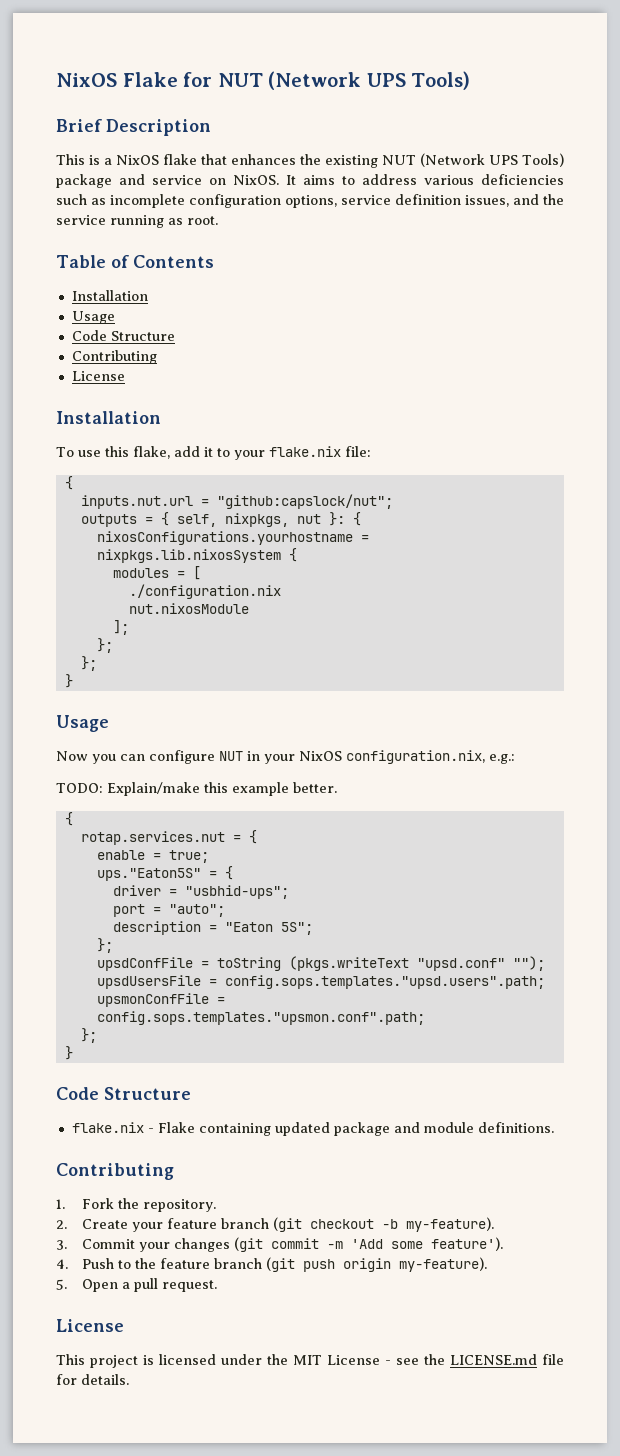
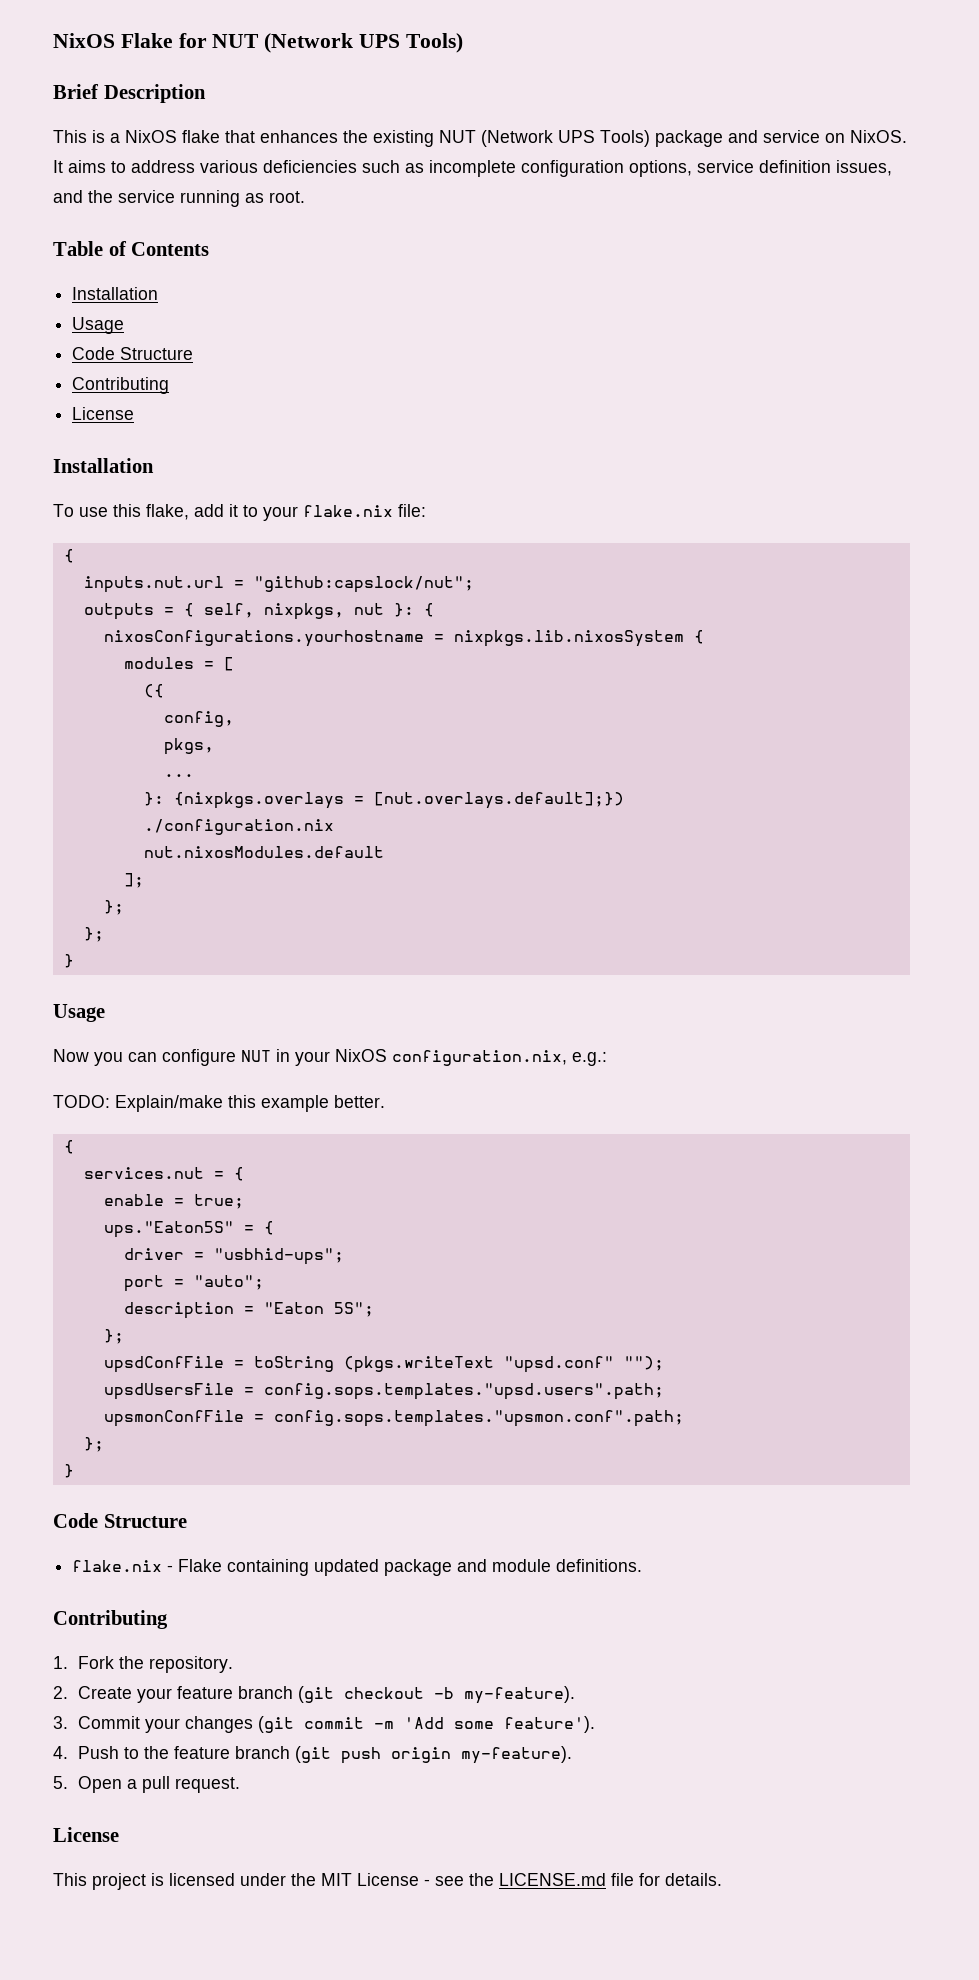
+ ({
+ config,
+ pkgs,
+ ...
+ }: {nixpkgs.overlays = [nut.overlays.default];})
- nut.nixosModule
+ nut.nixosModules.default
- rotap.services.nut = {
+ services.nut = {

